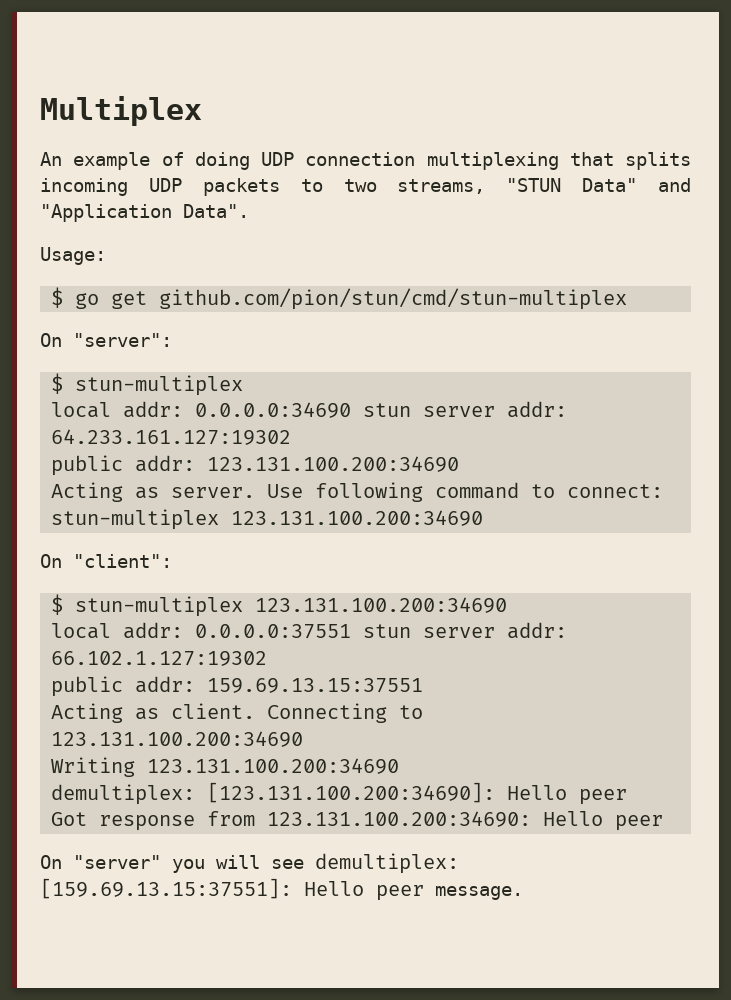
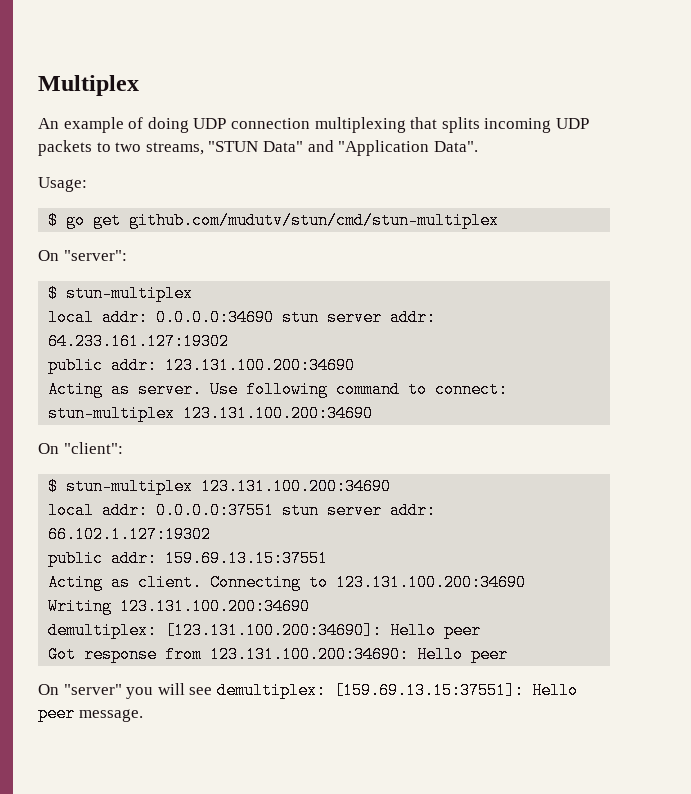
- $ go get github.com/pion/stun/cmd/stun-multiplex
+ $ go get github.com/mudutv/stun/cmd/stun-multiplex

